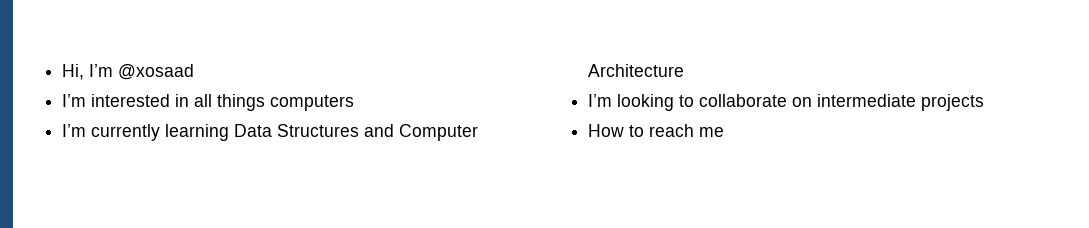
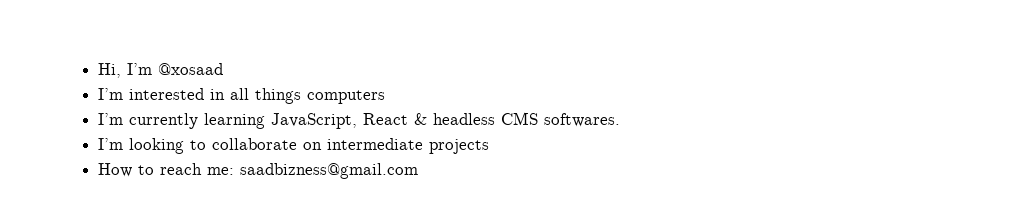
- I’m currently learning Data Structures and Computer Architecture
+ I’m currently learning JavaScript, React & headless CMS softwares.
- How to reach me
+ How to reach me: saadbizness@gmail.com

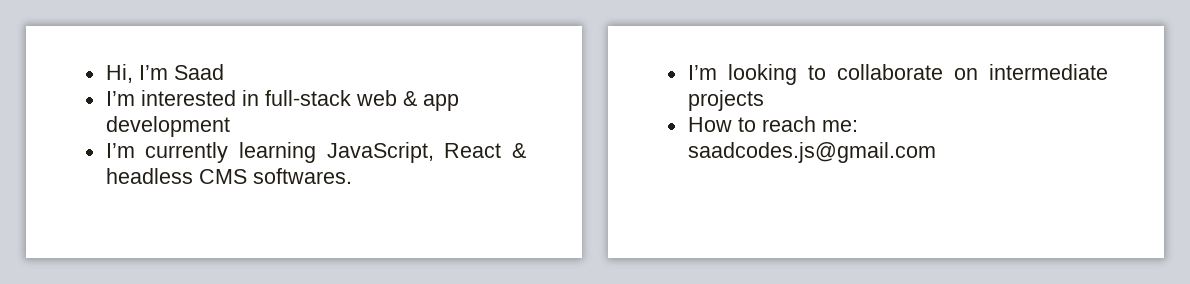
- Hi, I’m @xosaad
+ Hi, I’m Saad
- I’m interested in all things computers
+ I’m interested in full-stack web & app development
- How to reach me: saadbizness@gmail.com
+ How to reach me: saadcodes.js@gmail.com

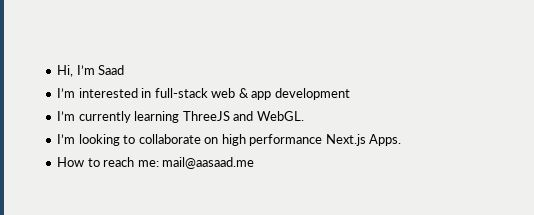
- I’m currently learning JavaScript, React & headless CMS softwares.
+ I’m currently learning ThreeJS and WebGL.
- I’m looking to collaborate on intermediate projects
+ I’m looking to collaborate on high performance Next.js Apps.
- How to reach me: saadcodes.js@gmail.com
+ How to reach me: mail@aasaad.me

